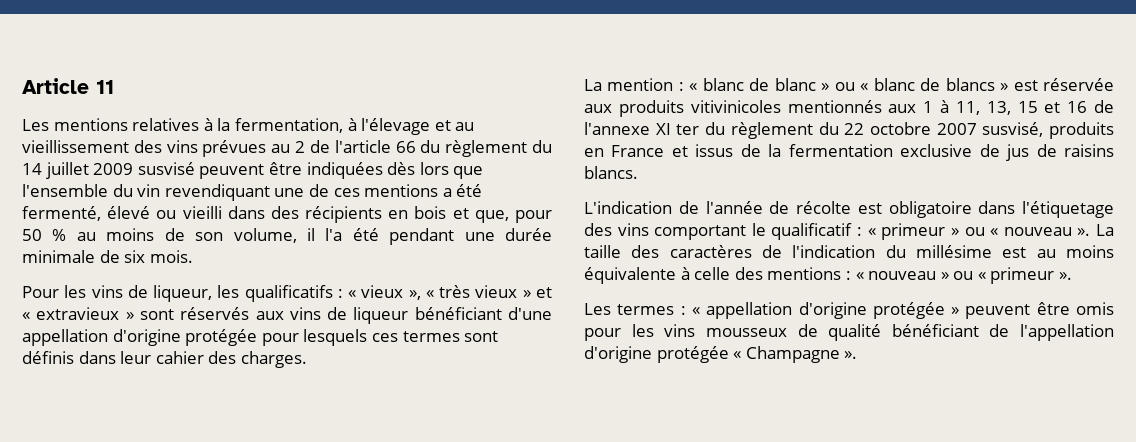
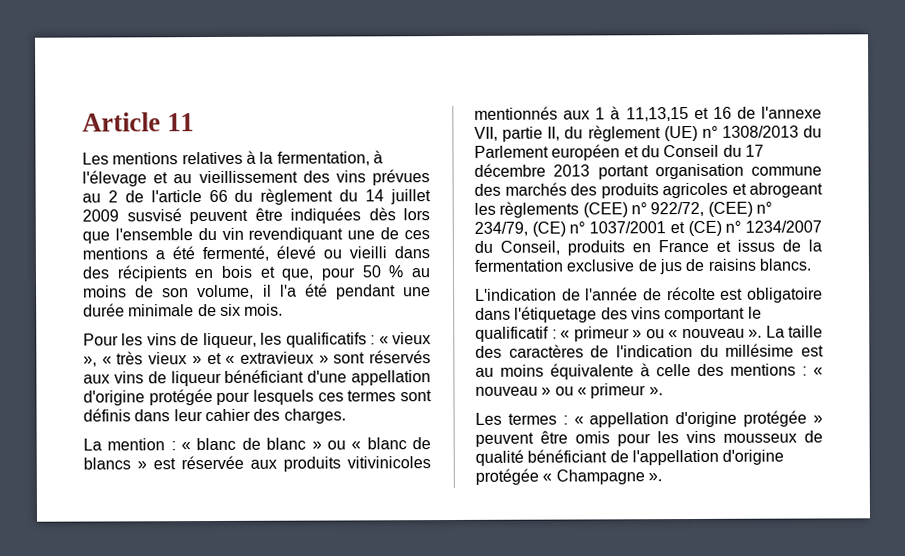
- La mention : « blanc de blanc » ou « blanc de blancs » est réservée aux produits vitivinicoles mentionnés aux 1 à 11, 13, 15 et 16 de l'annexe XI ter du règlement du 22 octobre 2007 susvisé, produits en France et issus de la fermentation exclusive de jus de raisins blancs.
+ La mention : « blanc de blanc » ou « blanc de blancs » est réservée aux produits vitivinicoles mentionnés aux 1 à 11,13,15 et 16 de l'annexe VII, partie II, du règlement (UE) n° 1308/2013 du Parlement européen et du Conseil du 17 décembre 2013 portant organisation commune des marchés des produits agricoles et abrogeant les règlements (CEE) n° 922/72, (CEE) n° 234/79, (CE) n° 1037/2001 et (CE) n° 1234/2007 du Conseil, produits en France et issus de la fermentation exclusive de jus de raisins blancs.

